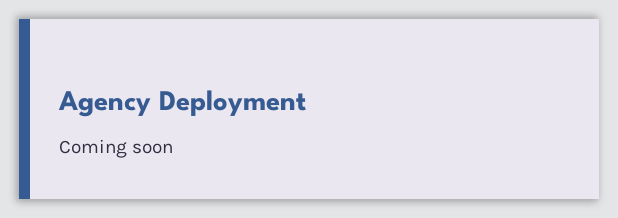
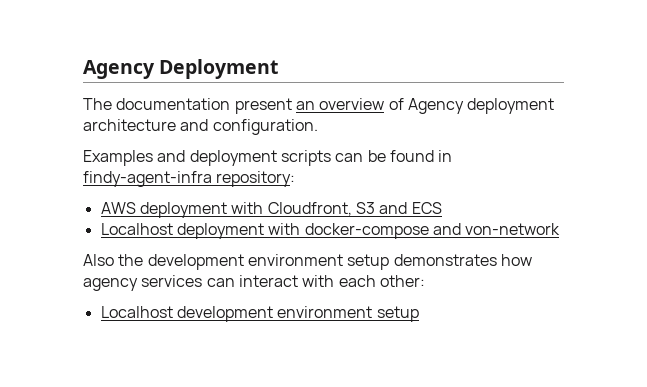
- Coming soon
+ The documentation present an overview of Agency deployment architecture and configuration.
+ Examples and deployment scripts can be found in findy-agent-infra repository:
+ AWS deployment with Cloudfront, S3 and ECS
+ Localhost deployment with docker-compose and von-network
+ Also the development environment setup demonstrates how agency services can interact with each other:
+ Localhost development environment setup

